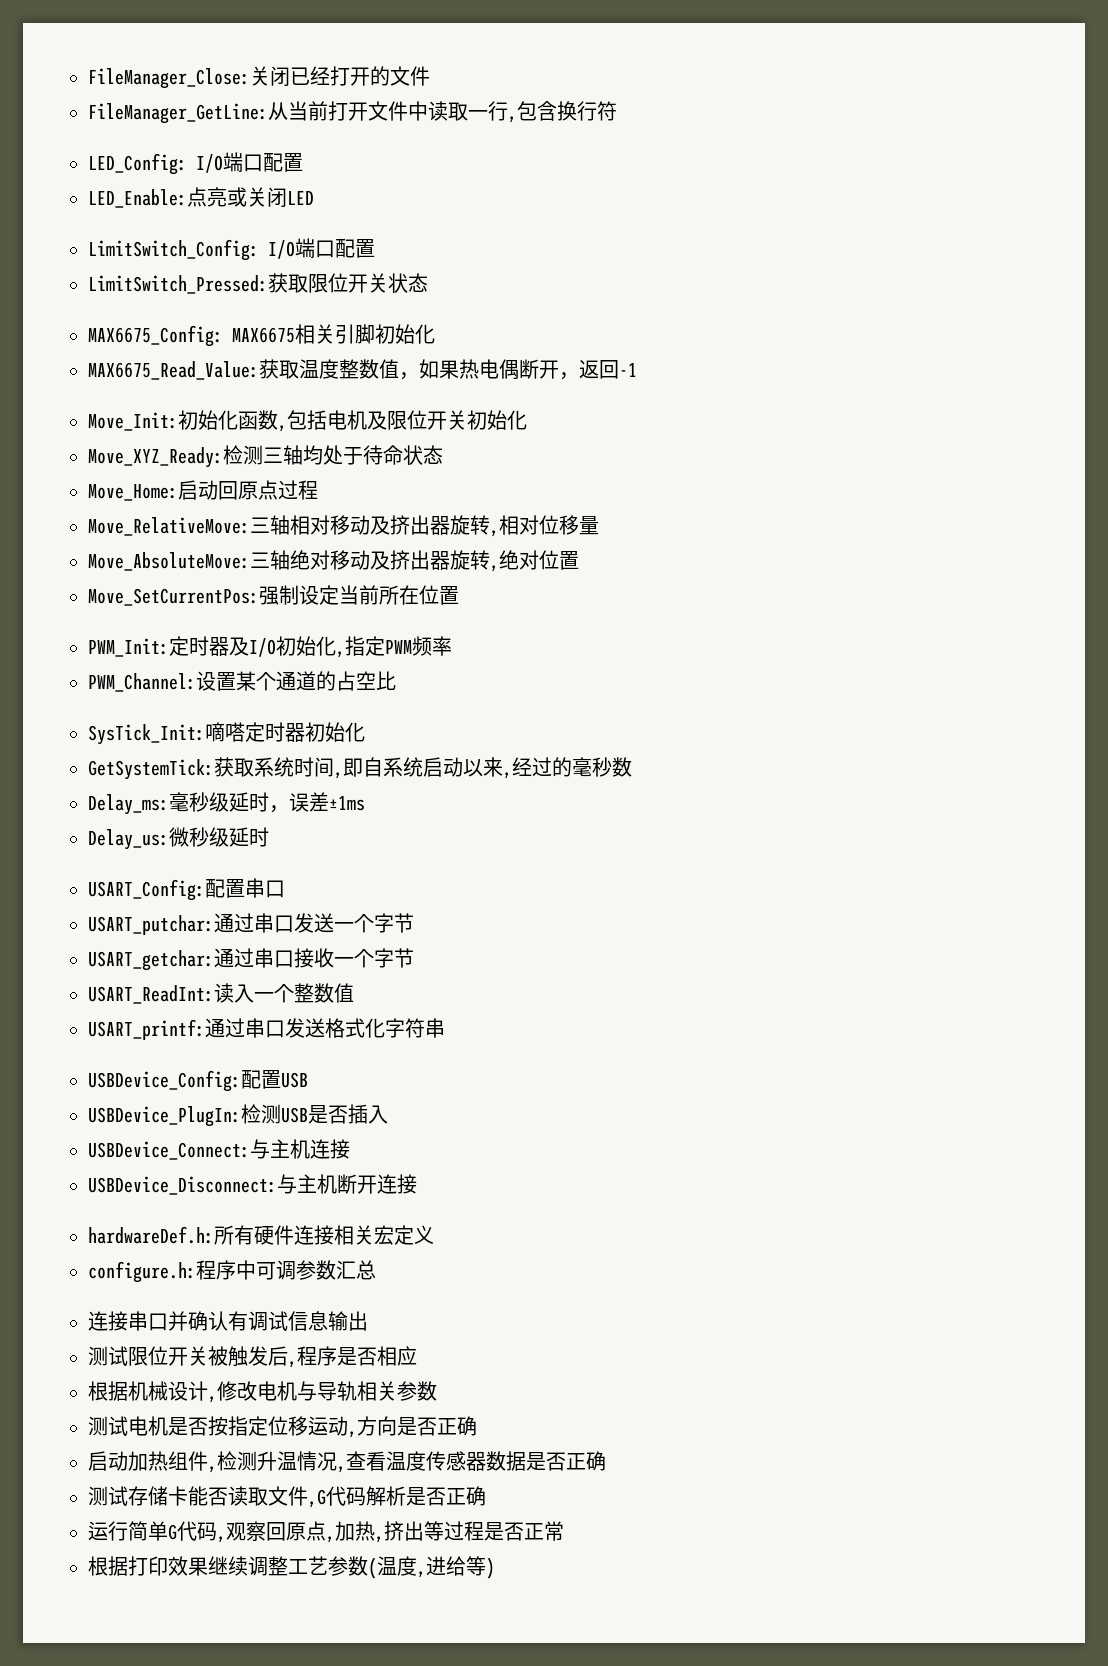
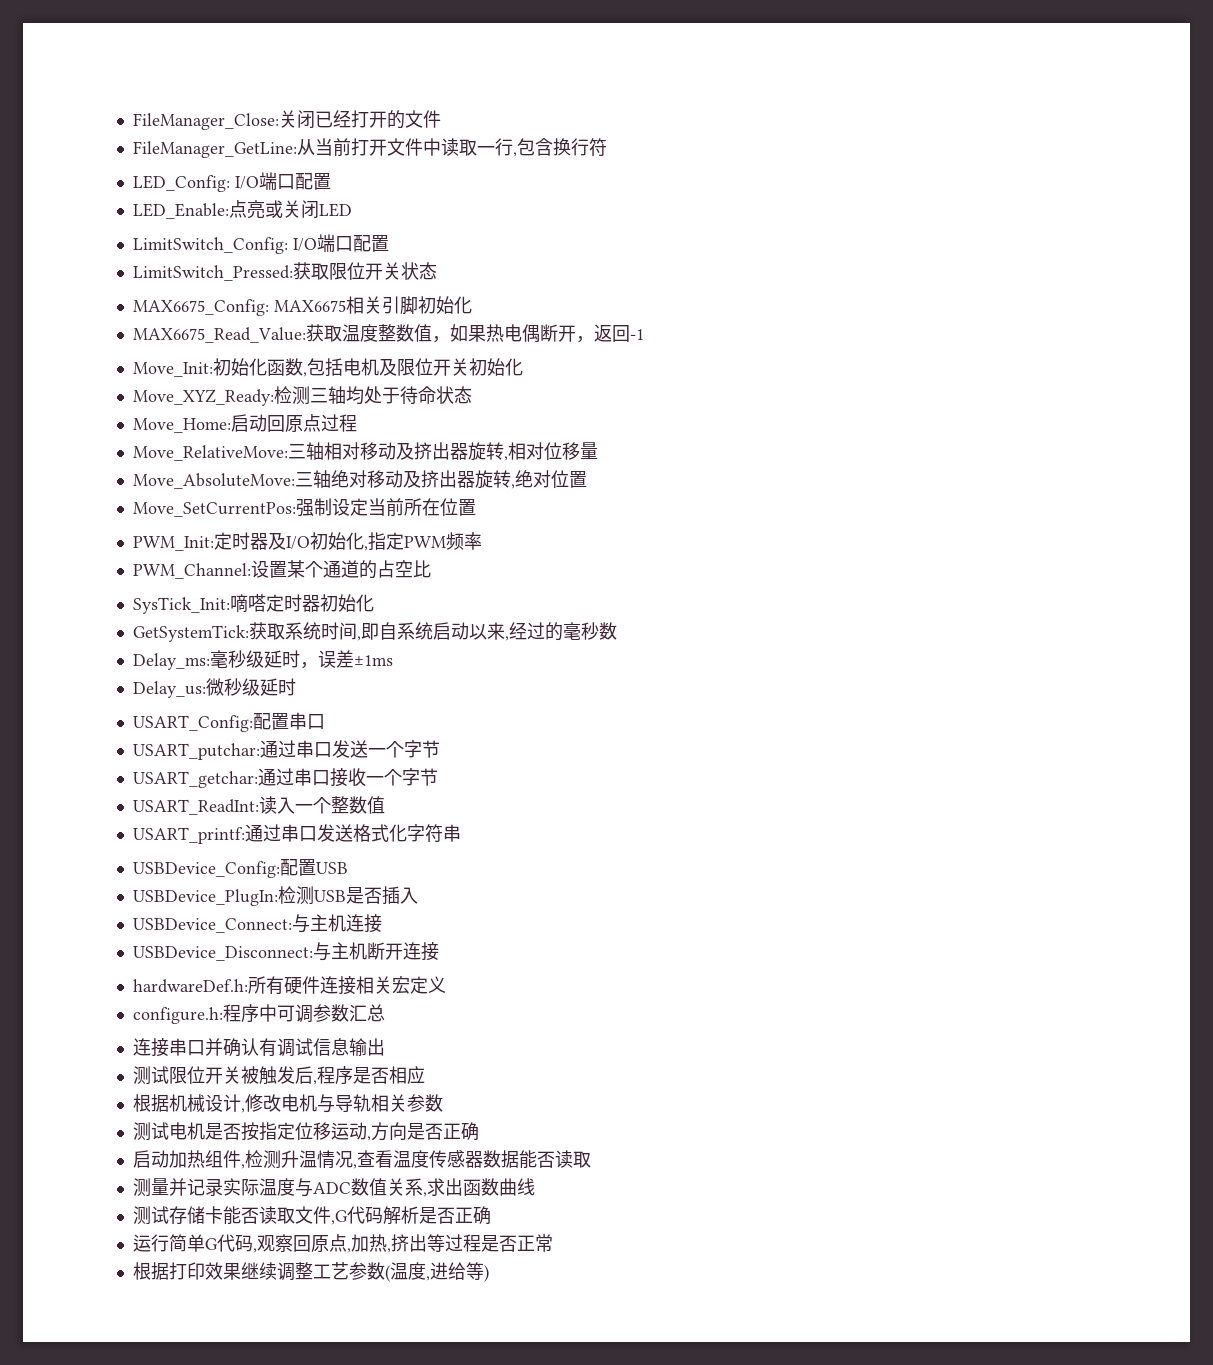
- 启动加热组件,检测升温情况,查看温度传感器数据是否正确
+ 启动加热组件,检测升温情况,查看温度传感器数据能否读取
+ 测量并记录实际温度与ADC数值关系,求出函数曲线

